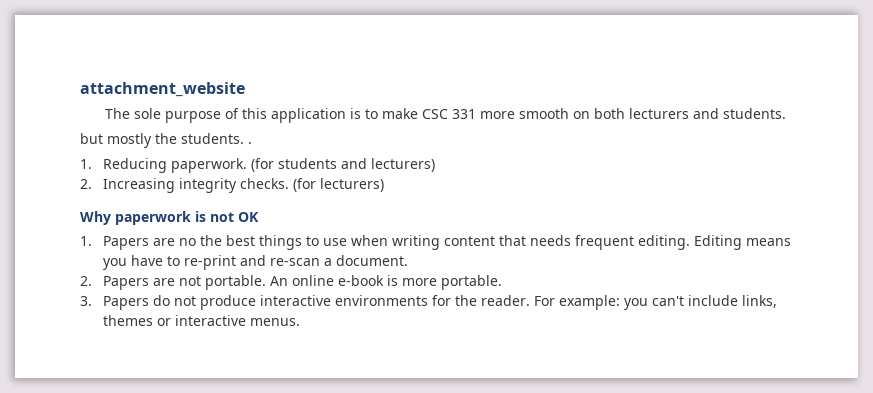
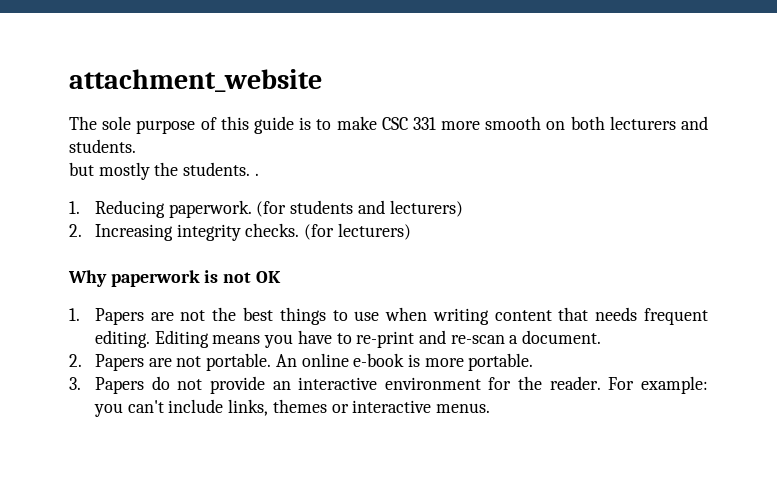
- The sole purpose of this application is to make CSC 331 more smooth on both lecturers and students.
+ The sole purpose of this guide is to make CSC 331 more smooth on both lecturers and students.
- 1. Papers are no the best things to use when writing content that needs frequent editing.
+ 1. Papers are not the best things to use when writing content that needs frequent editing.
- 3. Papers do not produce interactive environments for the reader.
+ 3. Papers do not provide an interactive environment for the reader.

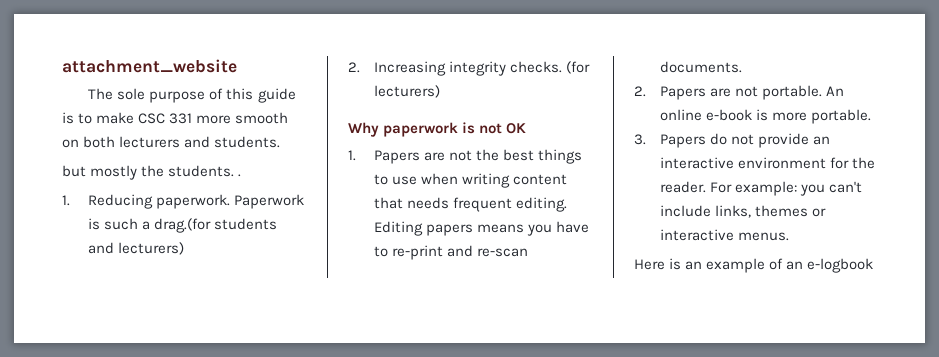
- (for students and lecturers)
+ Paperwork is such a drag.(for students and lecturers)
- Editing means you have to re-print and re-scan a document.
+ Editing papers means you have to re-print and re-scan documents.
+ Here is an example of an e-logbook

